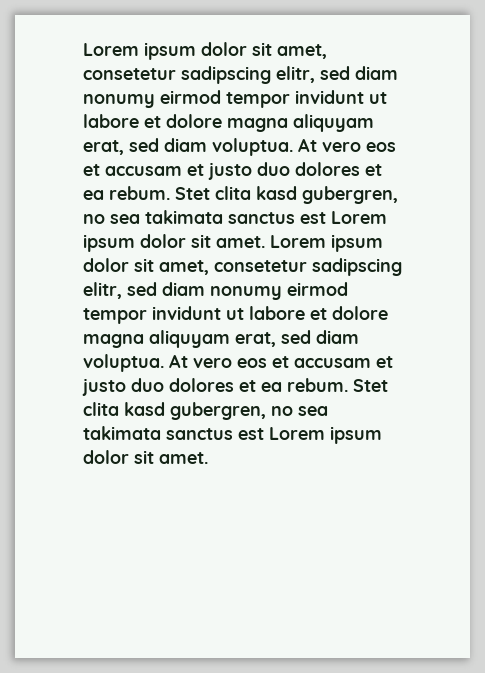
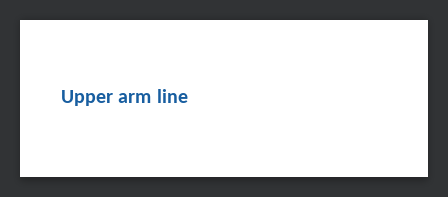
- Lorem ipsum dolor sit amet, consetetur sadipscing elitr, sed diam nonumy eirmod tempor invidunt ut labore et dolore magna aliquyam erat, sed diam voluptua. At vero eos et accusam et justo duo dolores et ea rebum. Stet clita kasd gubergren, no sea takimata sanctus est Lorem ipsum dolor sit amet. Lorem ipsum dolor sit amet, consetetur sadipscing elitr, sed diam nonumy eirmod tempor invidunt ut labore et dolore magna aliquyam erat, sed diam voluptua. At vero eos et accusam et justo duo dolores et ea rebum. Stet clita kasd gubergren, no sea takimata sanctus est Lorem ipsum dolor sit amet.
+ Upper arm line

